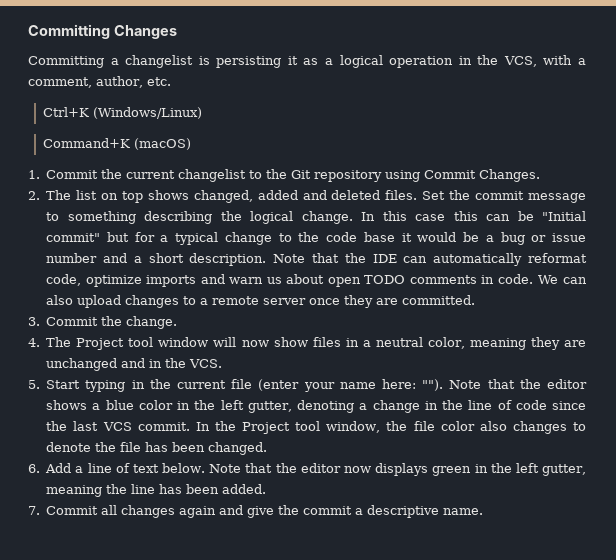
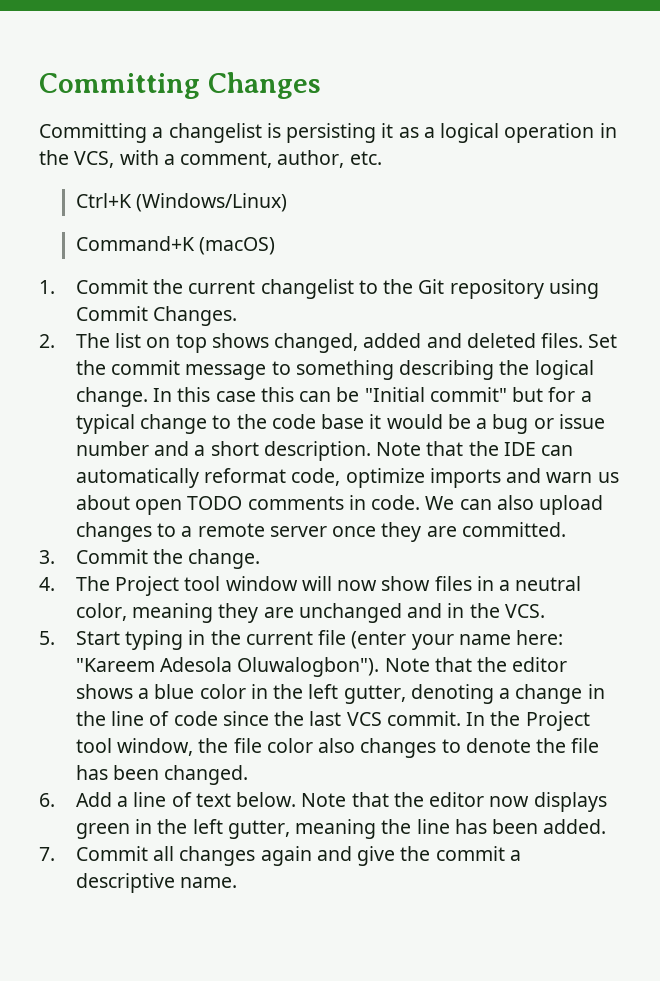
- 5. Start typing in the current file (enter your name here: "").
+ 5. Start typing in the current file (enter your name here: "Kareem Adesola Oluwalogbon").

